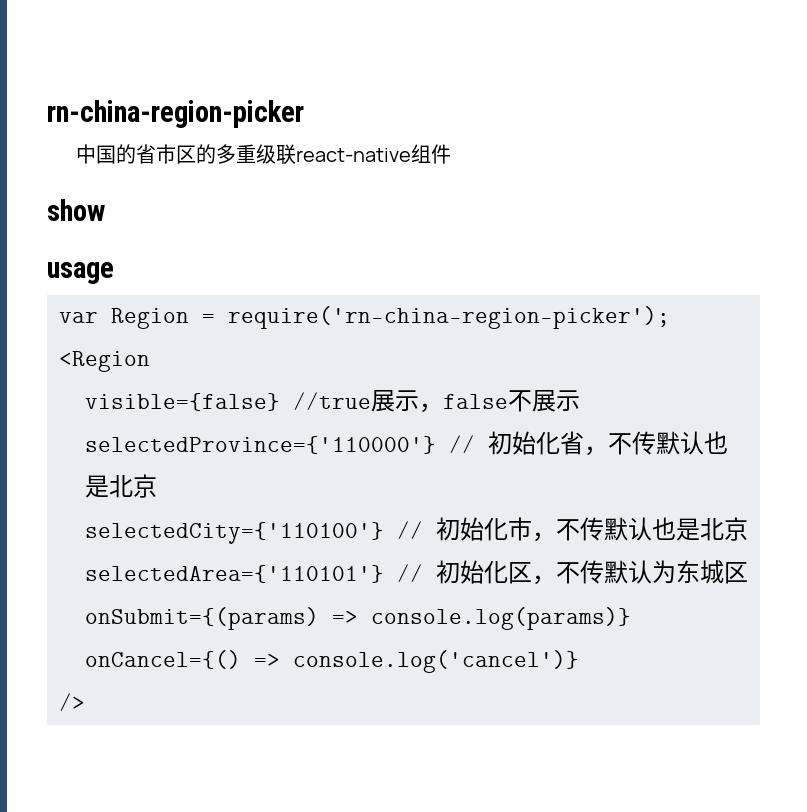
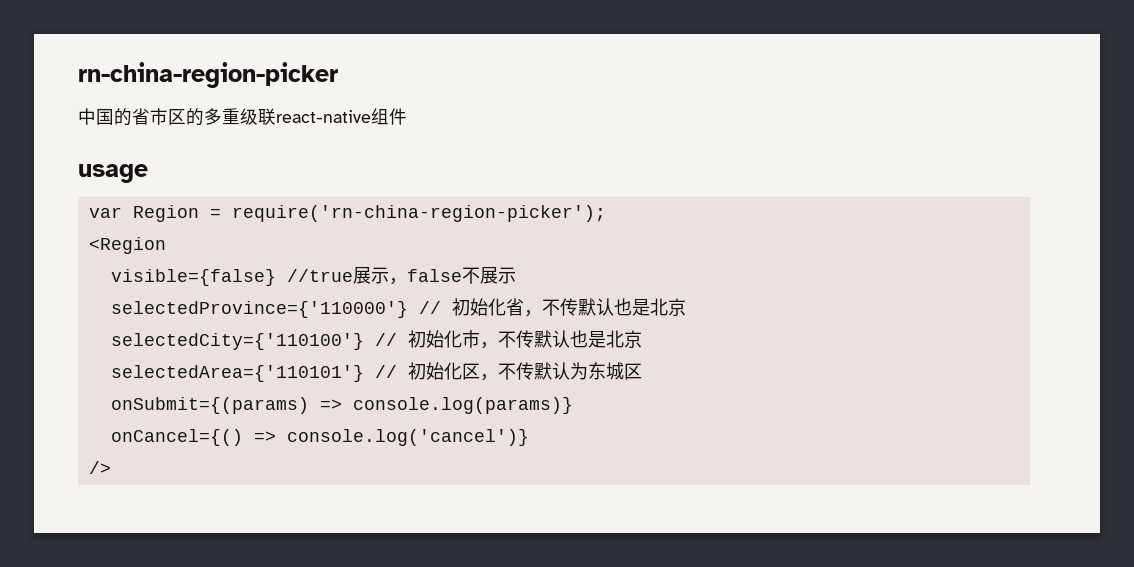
- show

